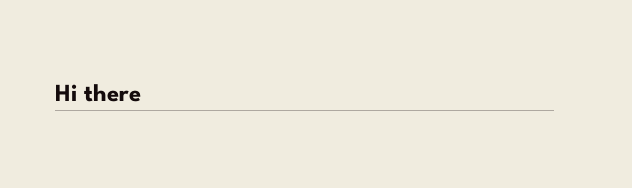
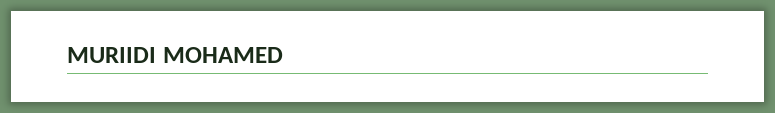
- Hi there
+ MURIIDI MOHAMED

